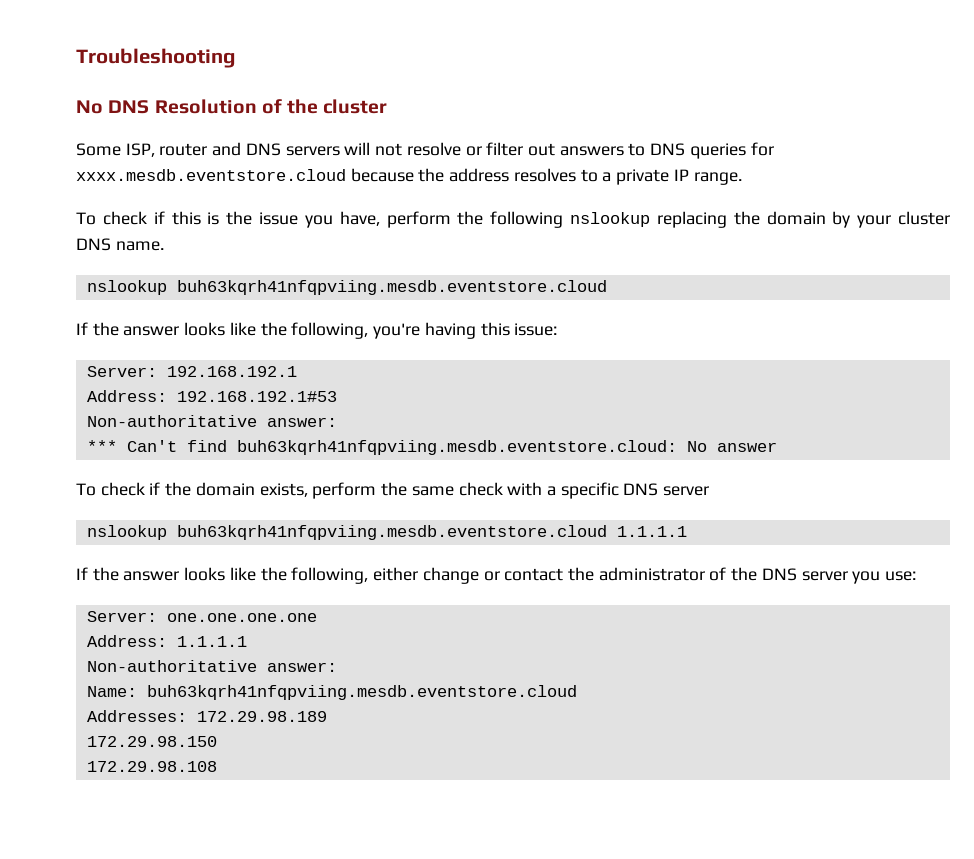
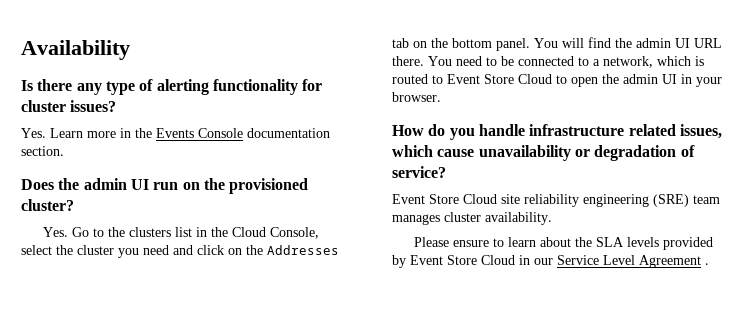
- Troubleshooting
- No DNS Resolution of the cluster
- Some ISP, router and DNS servers will not resolve or filter out answers to DNS queries for xxxx.mesdb.eventstore.cloud because the address resolves to a private IP range.
- To check if this is the issue you have, perform the following nslookup replacing the domain by your cluster DNS name.
- nslookup buh63kqrh41nfqpviing.mesdb.eventstore.cloud
- If the answer looks like the following, you're having this issue:
- Server: 192.168.192.1
- Address: 192.168.192.1#53
- Non-authoritative answer:
- *** Can't find buh63kqrh41nfqpviing.mesdb.eventstore.cloud: No answer
- To check if the domain exists, perform the same check with a specific DNS server
- nslookup buh63kqrh41nfqpviing.mesdb.eventstore.cloud 1.1.1.1
- If the answer looks like the following, either change or contact the administrator of the DNS server you use:
- Server: one.one.one.one
- Address: 1.1.1.1
- Non-authoritative answer:
- Name: buh63kqrh41nfqpviing.mesdb.eventstore.cloud
- Addresses: 172.29.98.189
- 172.29.98.150
- 172.29.98.108
+ Availability
+ Is there any type of alerting functionality for cluster issues?
+ Yes. Learn more in the Events Console documentation section.
+ Does the admin UI run on the provisioned cluster?
+ Yes. Go to the clusters list in the Cloud Console, select the cluster you need and click on the Addresses tab on the bottom panel. You will find the admin UI URL there. You need to be connected to a network, which is routed to Event Store Cloud to open the admin UI in your browser.
+ How do you handle infrastructure related issues, which cause unavailability or degradation of service?
+ Event Store Cloud site reliability engineering (SRE) team manages cluster availability.
+ Please ensure to learn about the SLA levels provided by Event Store Cloud in our Service Level Agreement .

